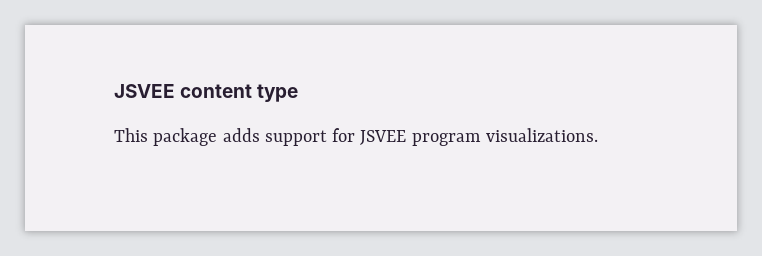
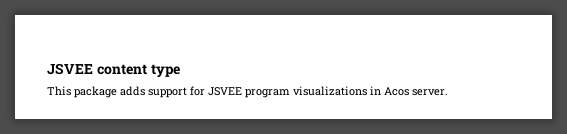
- This package adds support for JSVEE program visualizations.
+ This package adds support for JSVEE program visualizations in Acos server.

